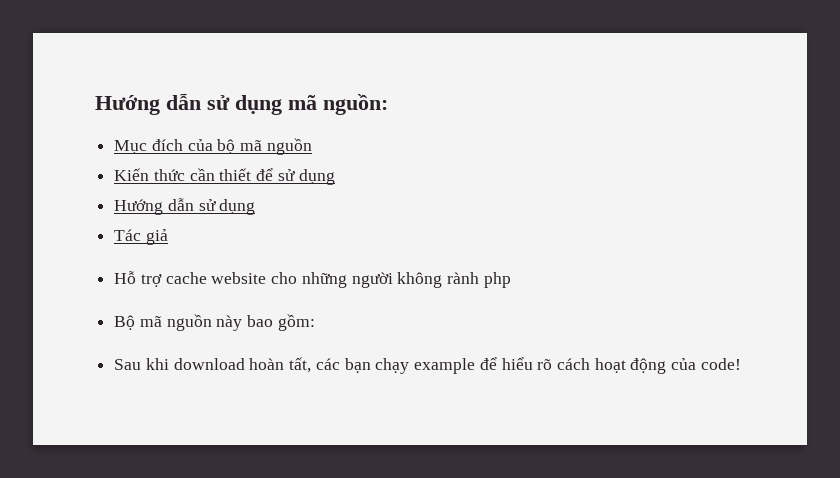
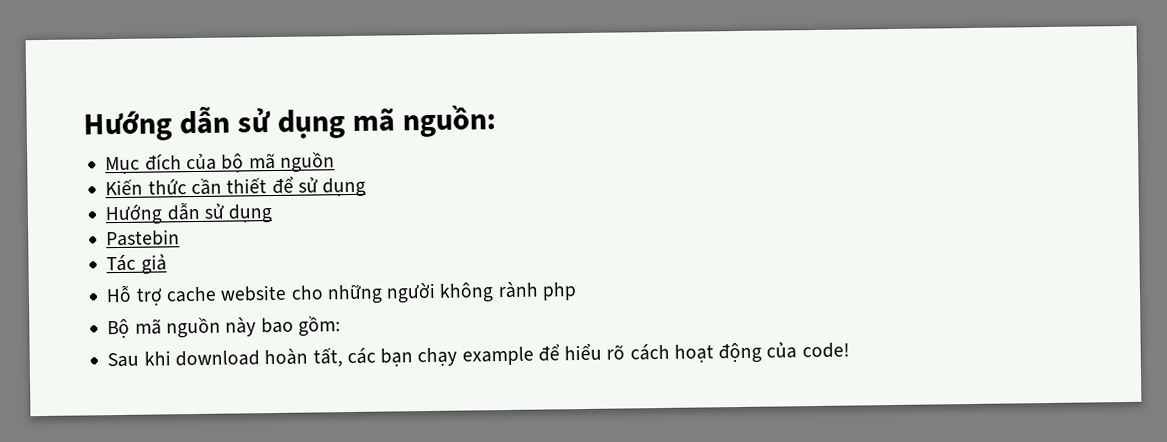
+ Pastebin

